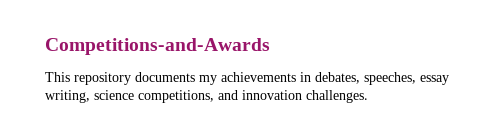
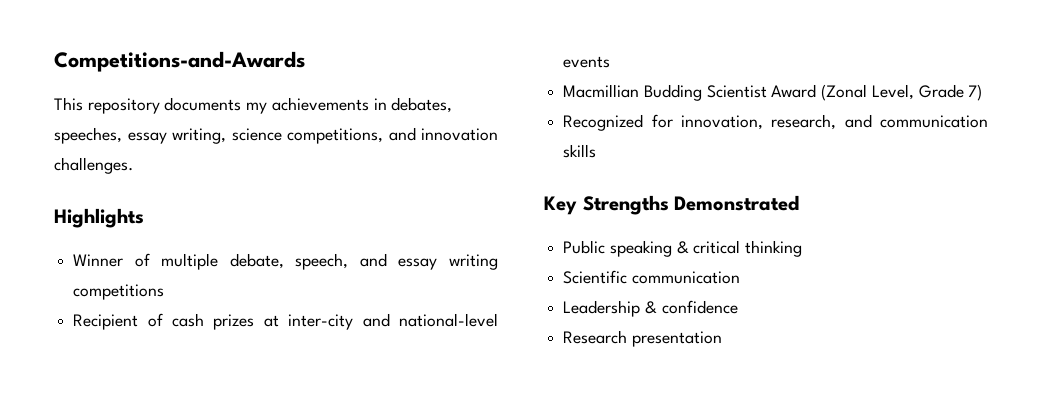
+ Highlights
+ Winner of multiple debate, speech, and essay writing competitions
+ Recipient of cash prizes at inter-city and national-level events
+ Macmillian Budding Scientist Award (Zonal Level, Grade 7)
+ Recognized for innovation, research, and communication skills
+ Key Strengths Demonstrated
+ Public speaking & critical thinking
+ Scientific communication
+ Leadership & confidence
+ Research presentation

